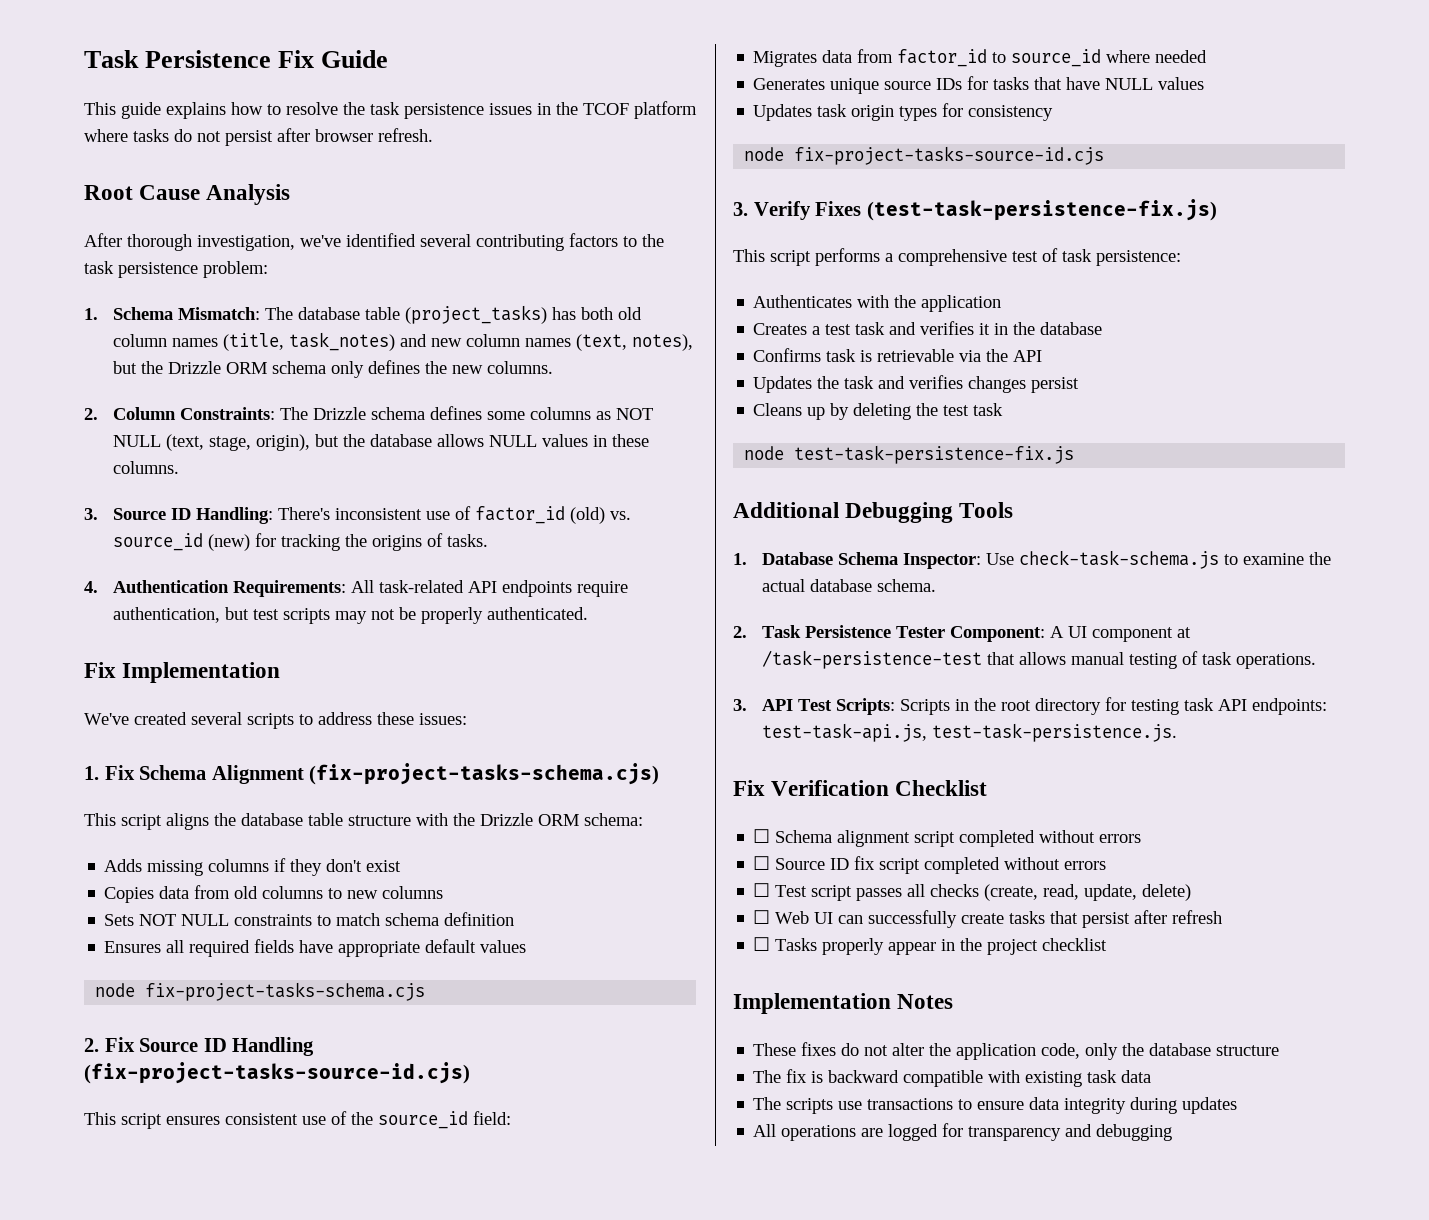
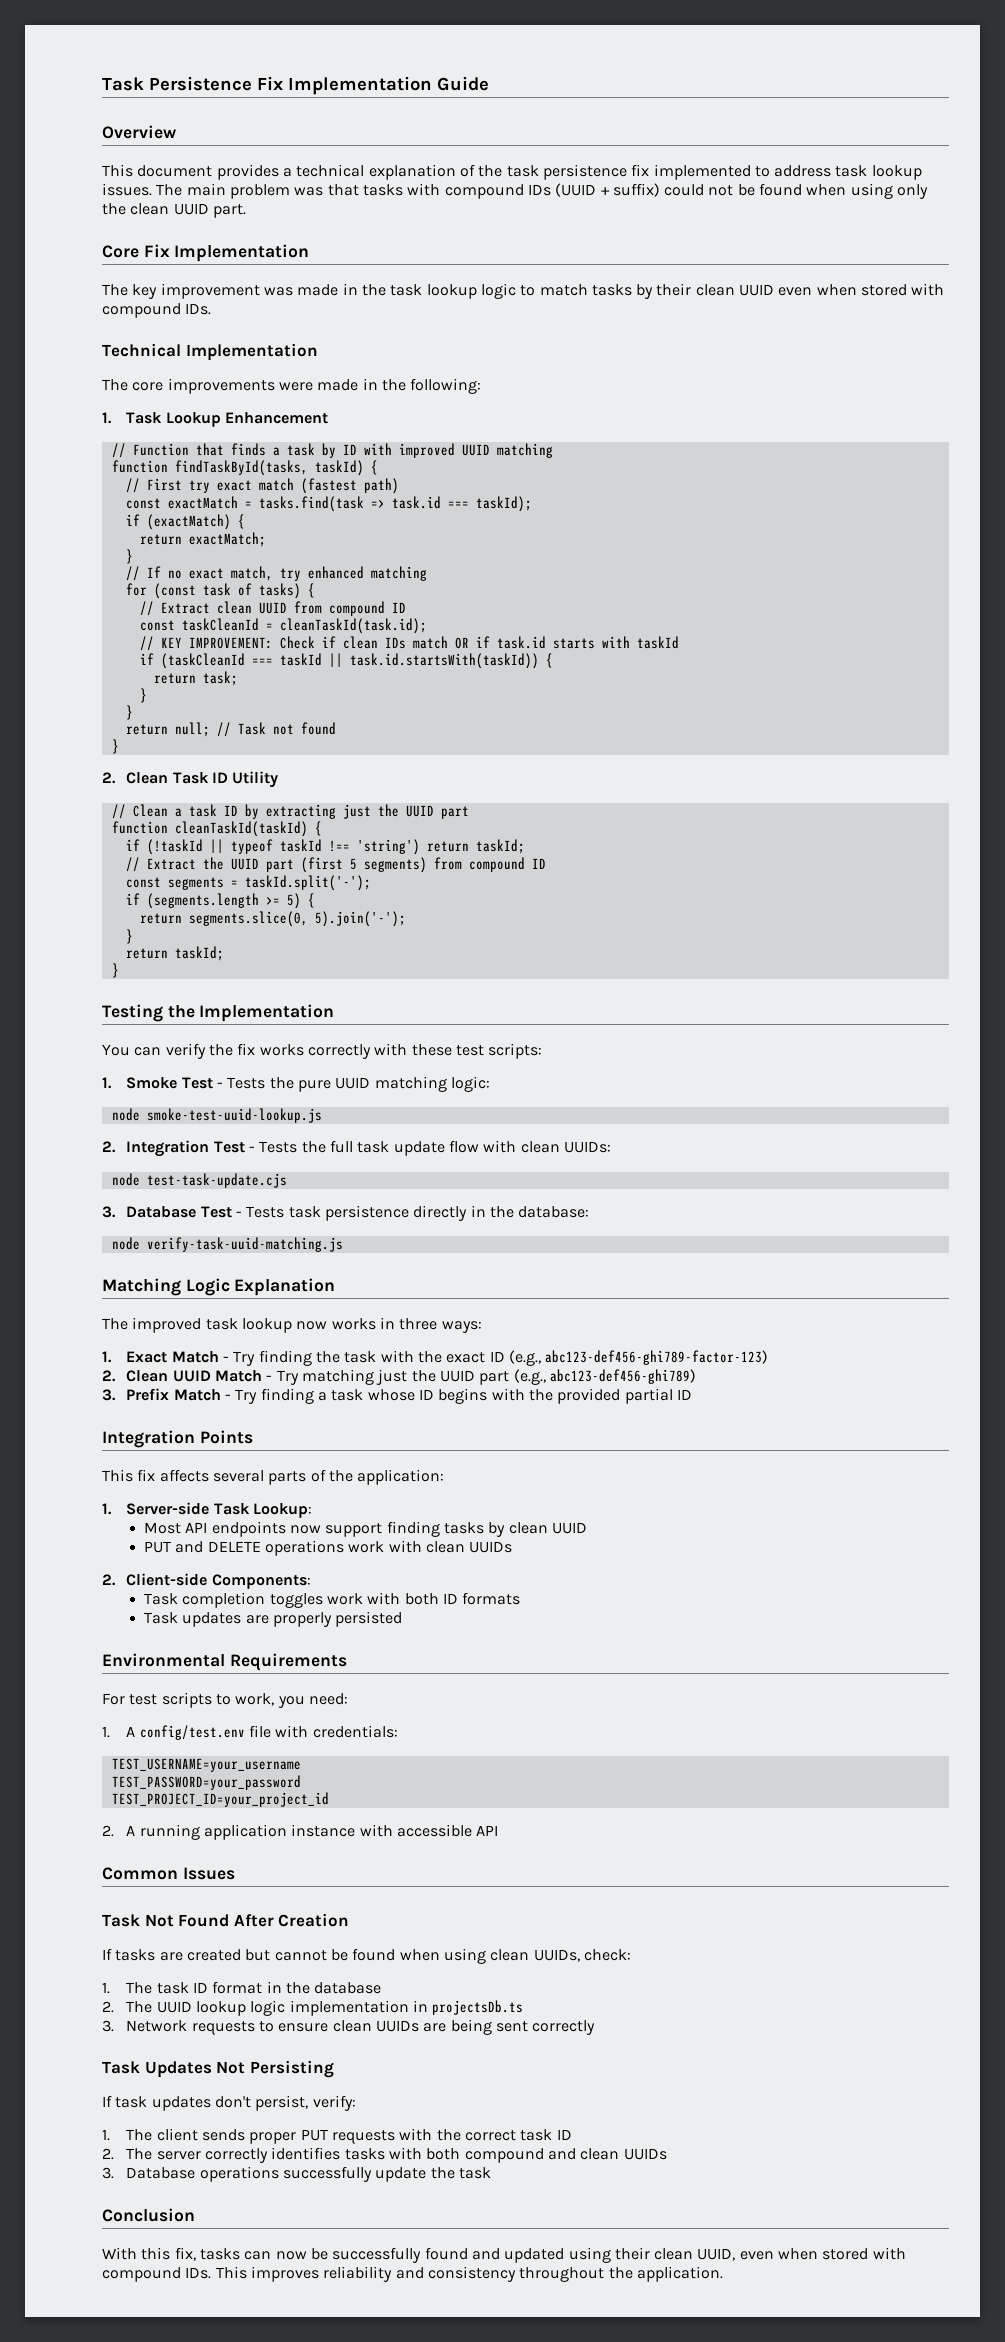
- Task Persistence Fix Guide
+ Task Persistence Fix Implementation Guide
- This guide explains how to resolve the task persistence issues in the TCOF platform where tasks do not persist after browser refresh.
- Root Cause Analysis
- After thorough investigation, we've identified several contributing factors to the task persistence problem:
- 1. Schema Mismatch: The database table (project_tasks) has both old column names (title, task_notes) and new column names (text, notes), but the Drizzle ORM schema only defines the new columns.
- 2. Column Constraints: The Drizzle schema defines some columns as NOT NULL (text, stage, origin), but the database allows NULL values in these columns.
- 3. Source ID Handling: There's inconsistent use of factor_id (old) vs. source_id (new) for tracking the origins of tasks.
- 4. Authentication Requirements: All task-related API endpoints require authentication, but test scripts may not be properly authenticated.
- Fix Implementation
- We've created several scripts to address these issues:
- 1. Fix Schema Alignment (fix-project-tasks-schema.cjs)
- This script aligns the database table structure with the Drizzle ORM schema:
- Adds missing columns if they don't exist
- Copies data from old columns to new columns
- Sets NOT NULL constraints to match schema definition
- Ensures all required fields have appropriate default values
- node fix-project-tasks-schema.cjs
- 2. Fix Source ID Handling (fix-project-tasks-source-id.cjs)
- This script ensures consistent use of the source_id field:
- Migrates data from factor_id to source_id where needed
- Generates unique source IDs for tasks that have NULL values
- Updates task origin types for consistency
- node fix-project-tasks-source-id.cjs
- 3. Verify Fixes (test-task-persistence-fix.js)
- This script performs a comprehensive test of task persistence:
- Authenticates with the application
- Creates a test task and verifies it in the database
- Confirms task is retrievable via the API
- Updates the task and verifies changes persist
- Cleans up by deleting the test task
- node test-task-persistence-fix.js
- Additional Debugging Tools
- 1. Database Schema Inspector: Use check-task-schema.js to examine the actual database schema.
- 2. Task Persistence Tester Component: A UI component at /task-persistence-test that allows manual testing of task operations.
- 3. API Test Scripts: Scripts in the root directory for testing task API endpoints: test-task-api.js, test-task-persistence.js.
- Fix Verification Checklist
- ☐ Schema alignment script completed without errors
- ☐ Source ID fix script completed without errors
- ☐ Test script passes all checks (create, read, update, delete)
- ☐ Web UI can successfully create tasks that persist after refresh
- ☐ Tasks properly appear in the project checklist
- Implementation Notes
- These fixes do not alter the application code, only the database structure
- The fix is backward compatible with existing task data
- The scripts use transactions to ensure data integrity during updates
- All operations are logged for transparency and debugging
+ Overview
+ This document provides a technical explanation of the task persistence fix implemented to address task lookup issues. The main problem was that tasks with compound IDs (UUID + suffix) could not be found when using only the clean UUID part.
+ Core Fix Implementation
+ The key improvement was made in the task lookup logic to match tasks by their clean UUID even when stored with compound IDs.
+ Technical Implementation
+ The core improvements were made in the following:
+ 1. Task Lookup Enhancement
+ // Function that finds a task by ID with improved UUID matching
+ function findTaskById(tasks, taskId) {
+ // First try exact match (fastest path)
+ const exactMatch = tasks.find(task => task.id === taskId);
+ if (exactMatch) {
+ return exactMatch;
+ }
+ // If no exact match, try enhanced matching
+ for (const task of tasks) {
+ // Extract clean UUID from compound ID
+ const taskCleanId = cleanTaskId(task.id);
+ // KEY IMPROVEMENT: Check if clean IDs match OR if task.id starts with taskId
+ if (taskCleanId === taskId || task.id.startsWith(taskId)) {
+ return task;
+ }
+ }
+ return null; // Task not found
+ }
+ 2. Clean Task ID Utility
+ // Clean a task ID by extracting just the UUID part
+ function cleanTaskId(taskId) {
+ if (!taskId || typeof taskId !== 'string') return taskId;
+ // Extract the UUID part (first 5 segments) from compound ID
+ const segments = taskId.split('-');
+ if (segments.length >= 5) {
+ return segments.slice(0, 5).join('-');
+ }
+ return taskId;
+ }
+ Testing the Implementation
+ You can verify the fix works correctly with these test scripts:
+ 1. Smoke Test - Tests the pure UUID matching logic:
+ node smoke-test-uuid-lookup.js
+ 2. Integration Test - Tests the full task update flow with clean UUIDs:
+ node test-task-update.cjs
+ 3. Database Test - Tests task persistence directly in the database:
+ node verify-task-uuid-matching.js
+ Matching Logic Explanation
+ The improved task lookup now works in three ways:
+ 1. Exact Match - Try finding the task with the exact ID (e.g., abc123-def456-ghi789-factor-123)
+ 2. Clean UUID Match - Try matching just the UUID part (e.g., abc123-def456-ghi789)
+ 3. Prefix Match - Try finding a task whose ID begins with the provided partial ID
+ Integration Points
+ This fix affects several parts of the application:
+ 1. Server-side Task Lookup:
+ Most API endpoints now support finding tasks by clean UUID
+ PUT and DELETE operations work with clean UUIDs
+ 2. Client-side Components:
+ Task completion toggles work with both ID formats
+ Task updates are properly persisted
+ Environmental Requirements
+ For test scripts to work, you need:
+ 1. A config/test.env file with credentials:
+ TEST_USERNAME=your_username
+ TEST_PASSWORD=your_password
+ TEST_PROJECT_ID=your_project_id
+ 2. A running application instance with accessible API
+ Common Issues
+ Task Not Found After Creation
+ If tasks are created but cannot be found when using clean UUIDs, check:
+ 1. The task ID format in the database
+ 2. The UUID lookup logic implementation in projectsDb.ts
+ 3. Network requests to ensure clean UUIDs are being sent correctly
+ Task Updates Not Persisting
+ If task updates don't persist, verify:
+ 1. The client sends proper PUT requests with the correct task ID
+ 2. The server correctly identifies tasks with both compound and clean UUIDs
+ 3. Database operations successfully update the task
+ Conclusion
+ With this fix, tasks can now be successfully found and updated using their clean UUID, even when stored with compound IDs. This improves reliability and consistency throughout the application.

